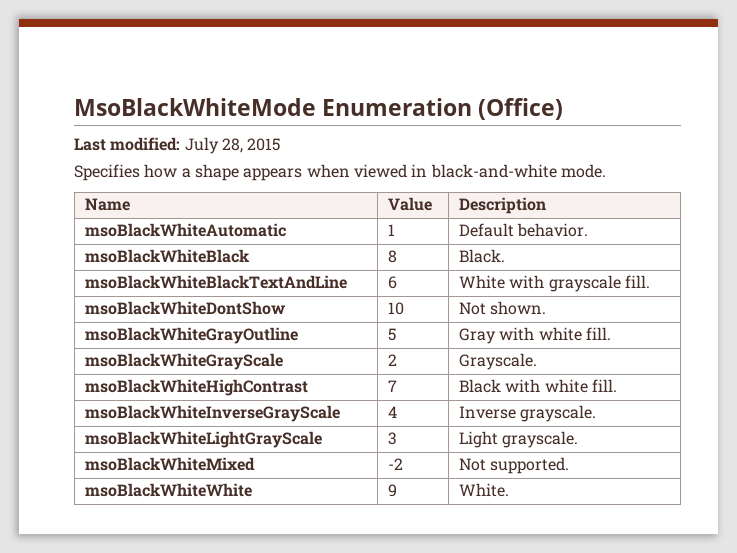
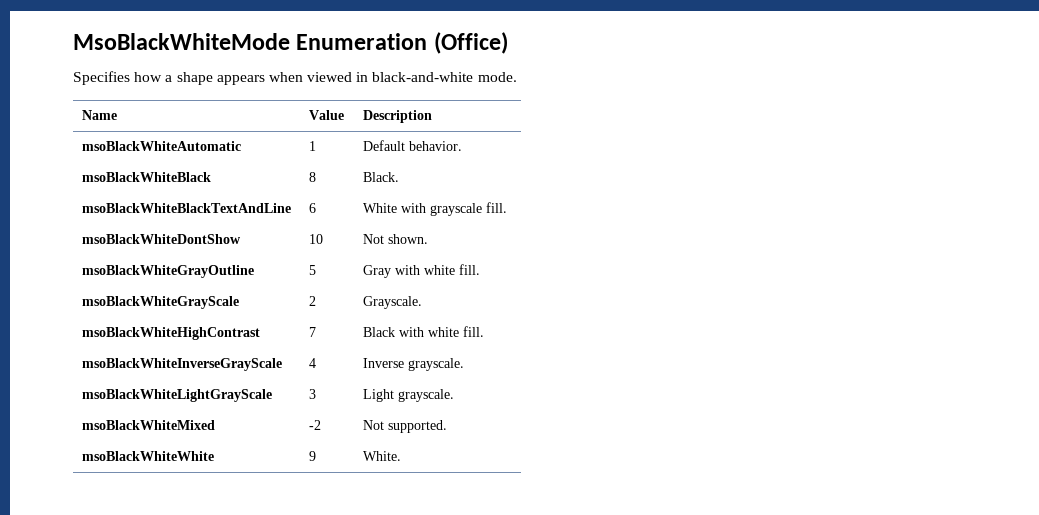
- Last modified: July 28, 2015

